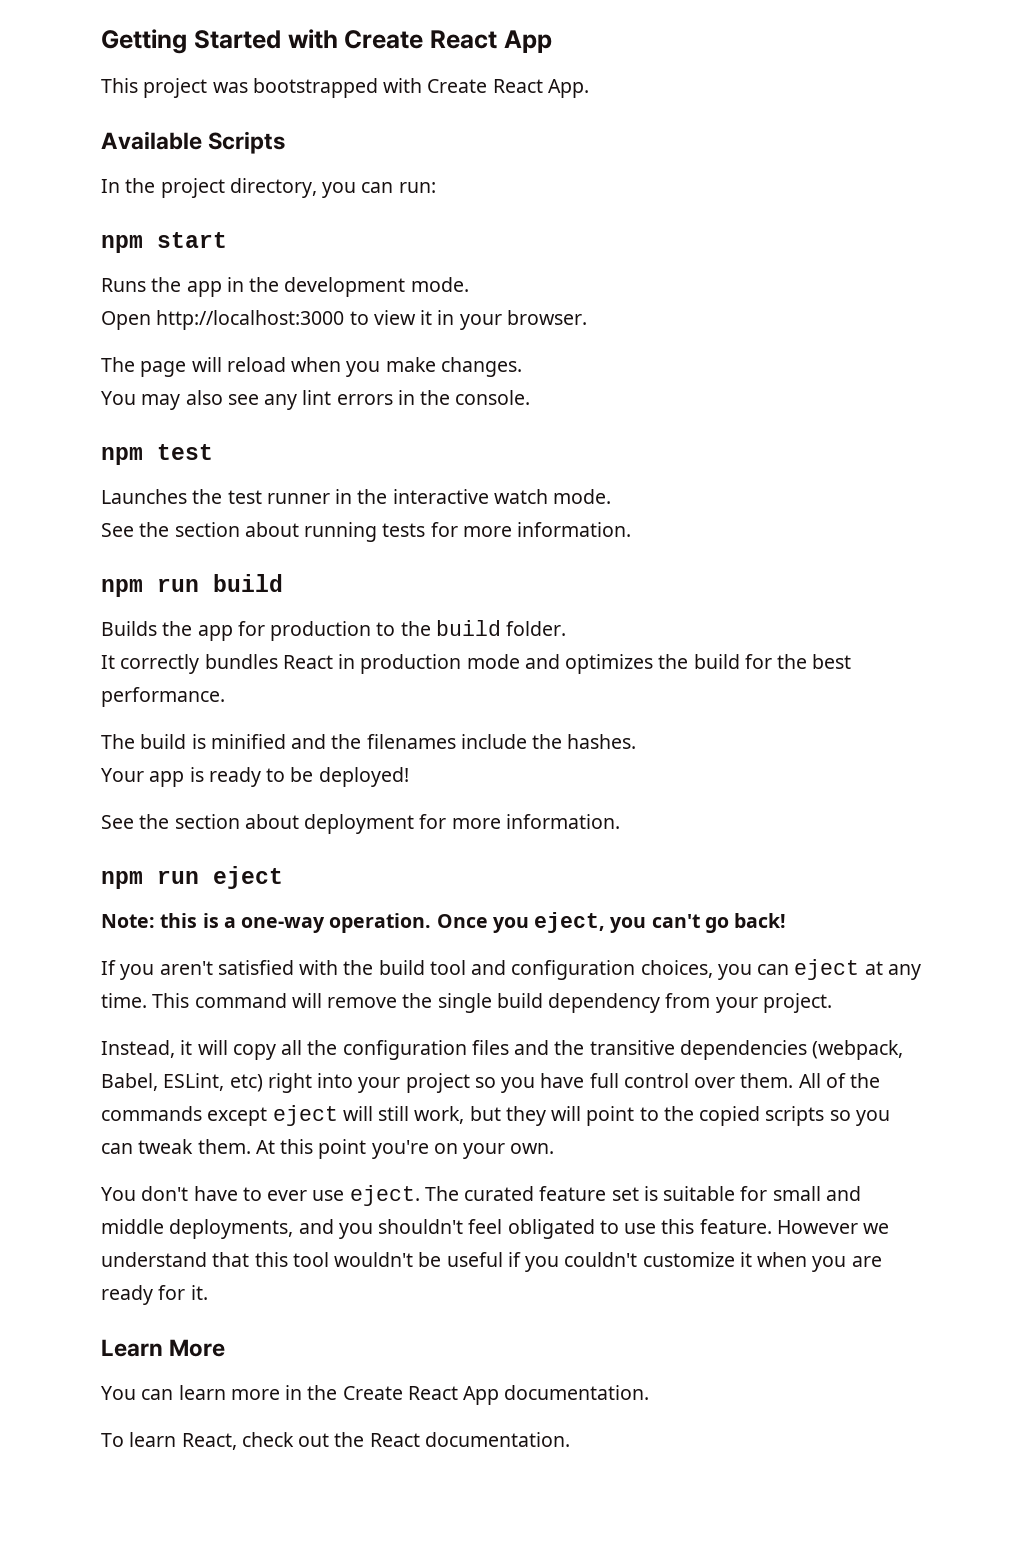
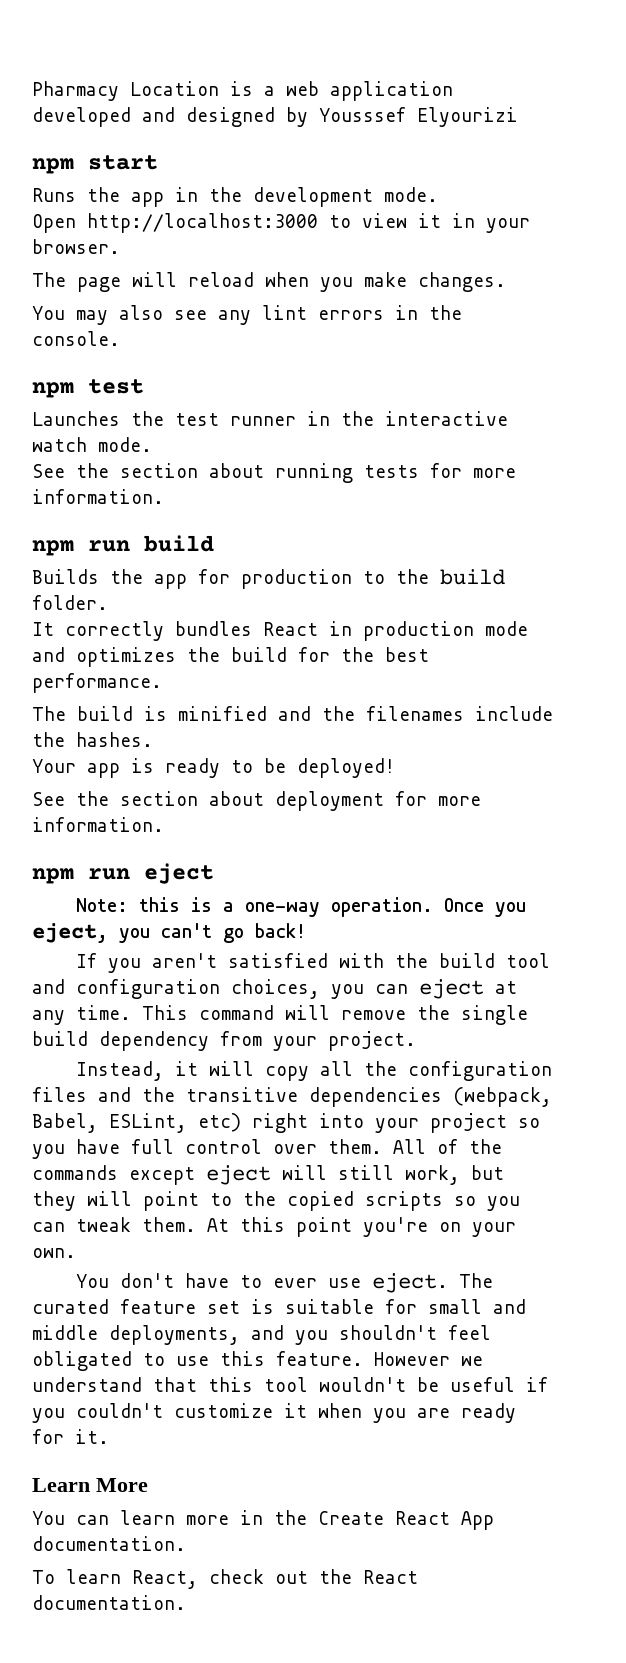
- Getting Started with Create React App
- This project was bootstrapped with Create React App.
- Available Scripts
- In the project directory, you can run:
+ Pharmacy Location is a web application developed and designed by Yousssef Elyourizi

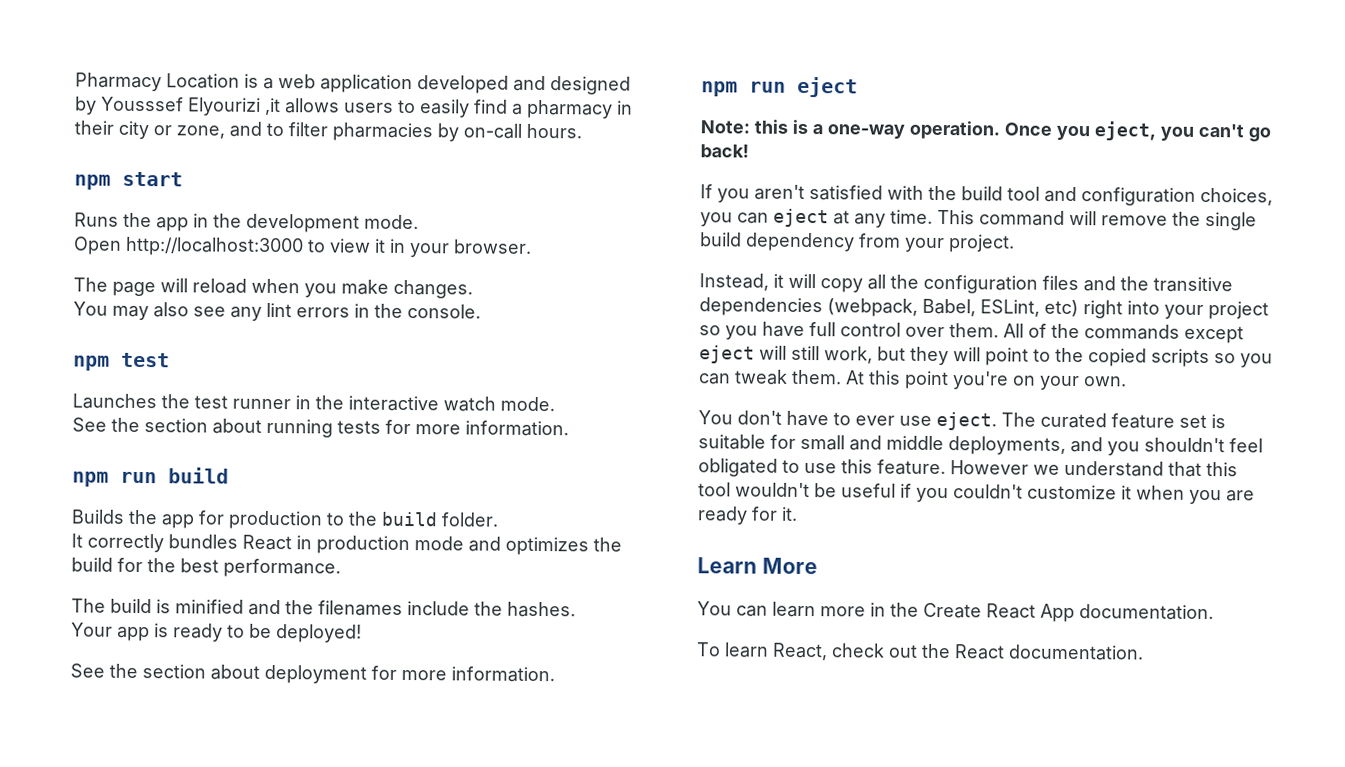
- Pharmacy Location is a web application developed and designed by Yousssef Elyourizi
+ Pharmacy Location is a web application developed and designed by Yousssef Elyourizi ,it allows users to easily find a pharmacy in their city or zone, and to filter pharmacies by on-call hours.

